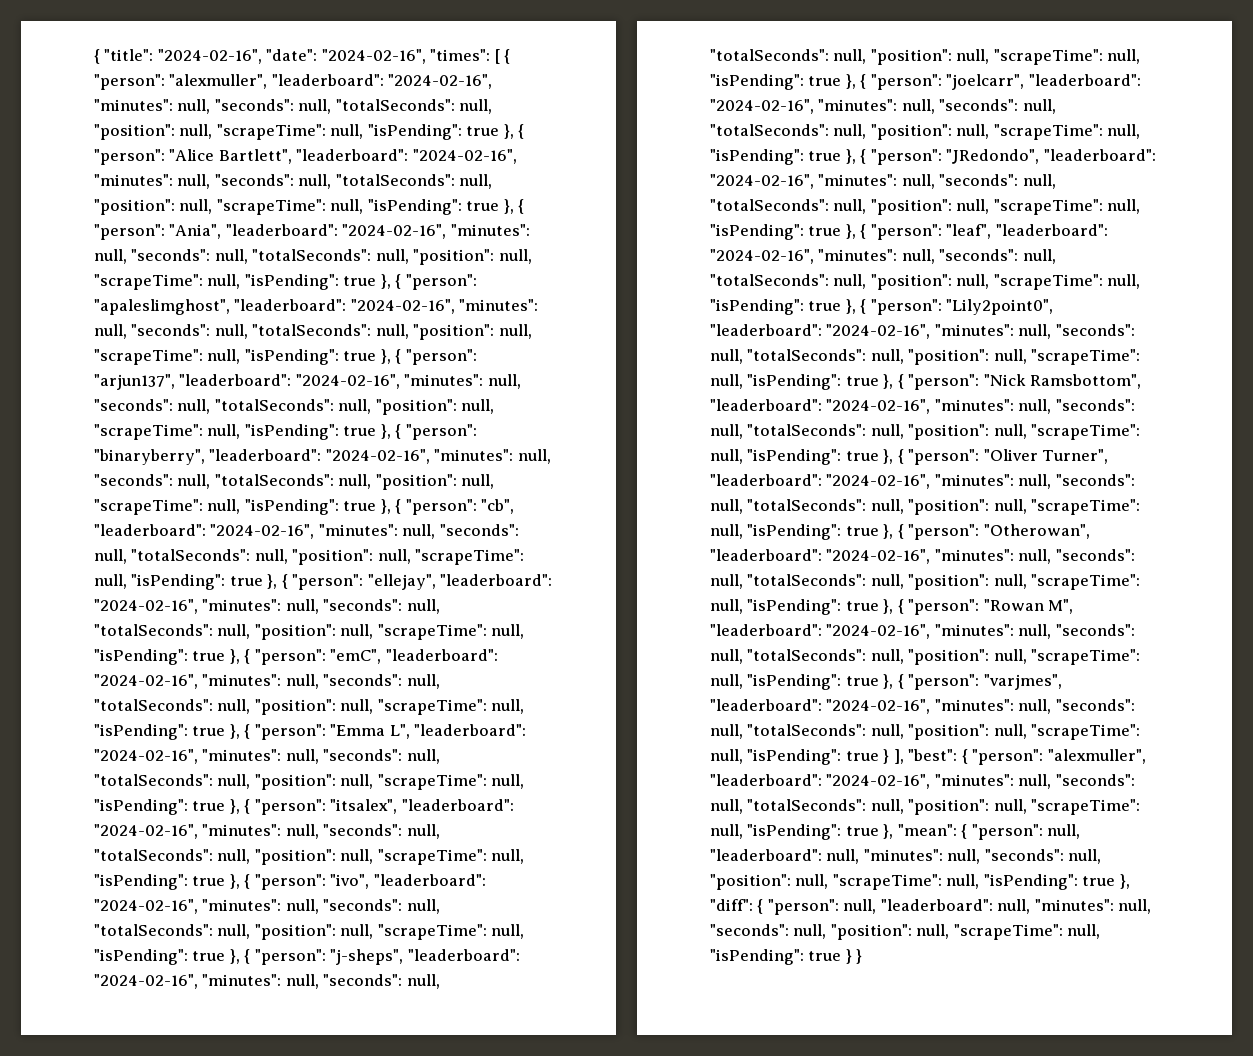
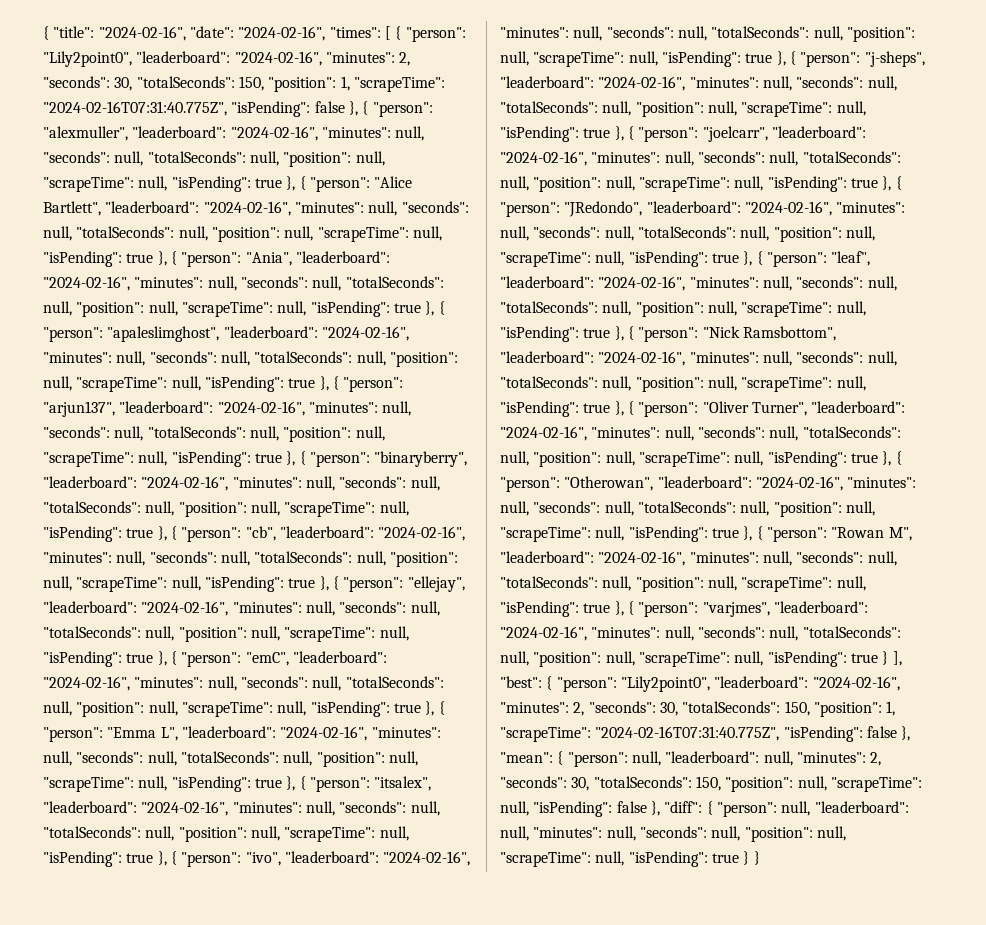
+ "Lily2point0", "leaderboard": "2024-02-16", "minutes": 2, "seconds": 30, "totalSeconds": 150, "position": 1, "scrapeTime": "2024-02-16T07:31:40.775Z", "isPending": false }, { "person":
- "Lily2point0", "leaderboard": "2024-02-16", "minutes": null, "seconds": null, "totalSeconds": null, "position": null, "scrapeTime": null, "isPending": true }, { "person":
- "alexmuller", "leaderboard": "2024-02-16", "minutes": null, "seconds": null, "totalSeconds": null, "position": null, "scrapeTime": null, "isPending": true }, "mean":
+ "Lily2point0", "leaderboard": "2024-02-16", "minutes": 2, "seconds": 30, "totalSeconds": 150, "position": 1, "scrapeTime": "2024-02-16T07:31:40.775Z", "isPending": false }, "mean":
- null, "seconds": null, "position": null, "scrapeTime": null, "isPending": true }, "diff":
+ 2, "seconds": 30, "totalSeconds": 150, "position": null, "scrapeTime": null, "isPending": false }, "diff":

